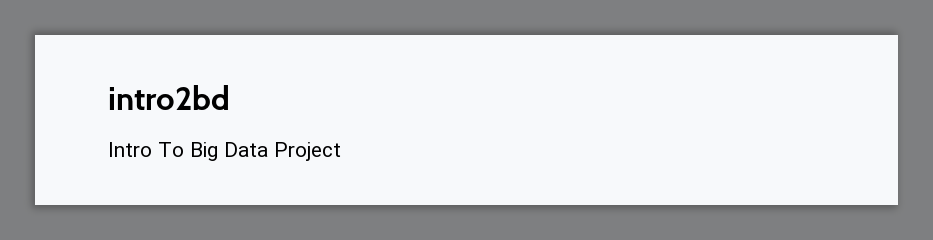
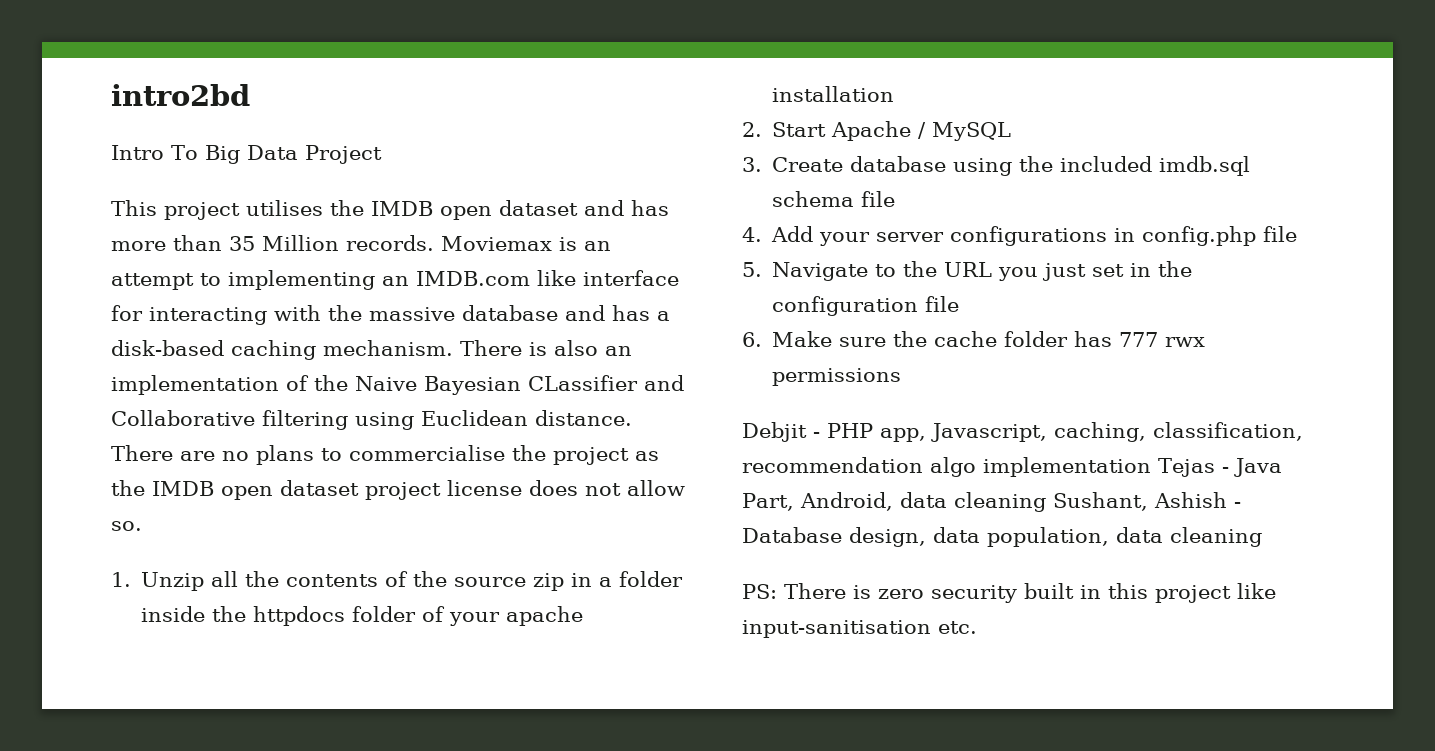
+ This project utilises the IMDB open dataset and has more than 35 Million records. Moviemax is an attempt to implementing an IMDB.com like interface for interacting with the massive database and has a disk-based caching mechanism. There is also an implementation of the Naive Bayesian CLassifier and Collaborative filtering using Euclidean distance. There are no plans to commercialise the project as the IMDB open dataset project license does not allow so.
+ 1. Unzip all the contents of the source zip in a folder inside the httpdocs folder of your apache installation
+ 2. Start Apache / MySQL
+ 3. Create database using the included imdb.sql schema file
+ 4. Add your server configurations in config.php file
+ 5. Navigate to the URL you just set in the configuration file
+ 6. Make sure the cache folder has 777 rwx permissions
+ Debjit - PHP app, Javascript, caching, classification, recommendation algo implementation Tejas - Java Part, Android, data cleaning Sushant, Ashish - Database design, data population, data cleaning
+ PS: There is zero security built in this project like input-sanitisation etc.

